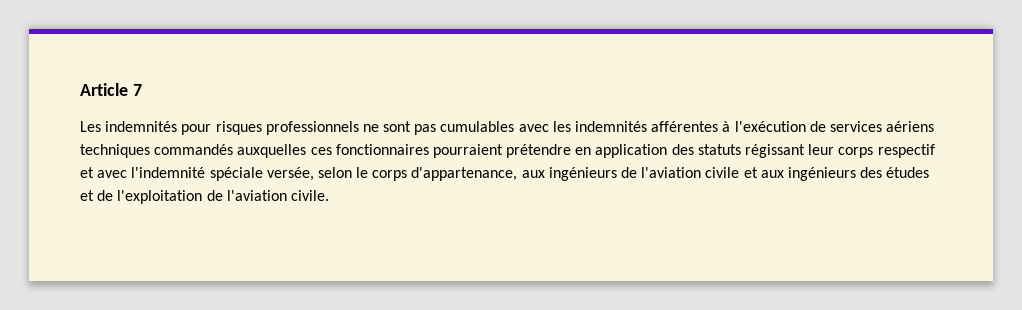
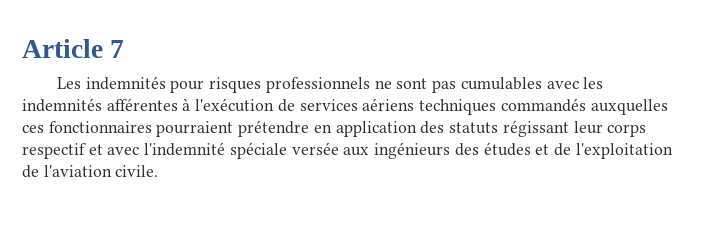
- Les indemnités pour risques professionnels ne sont pas cumulables avec les indemnités afférentes à l'exécution de services aériens techniques commandés auxquelles ces fonctionnaires pourraient prétendre en application des statuts régissant leur corps respectif et avec l'indemnité spéciale versée, selon le corps d'appartenance, aux ingénieurs de l'aviation civile et aux ingénieurs des études et de l'exploitation de l'aviation civile.
+ Les indemnités pour risques professionnels ne sont pas cumulables avec les indemnités afférentes à l'exécution de services aériens techniques commandés auxquelles ces fonctionnaires pourraient prétendre en application des statuts régissant leur corps respectif et avec l'indemnité spéciale versée aux ingénieurs des études et de l'exploitation de l'aviation civile.

